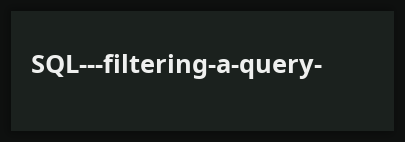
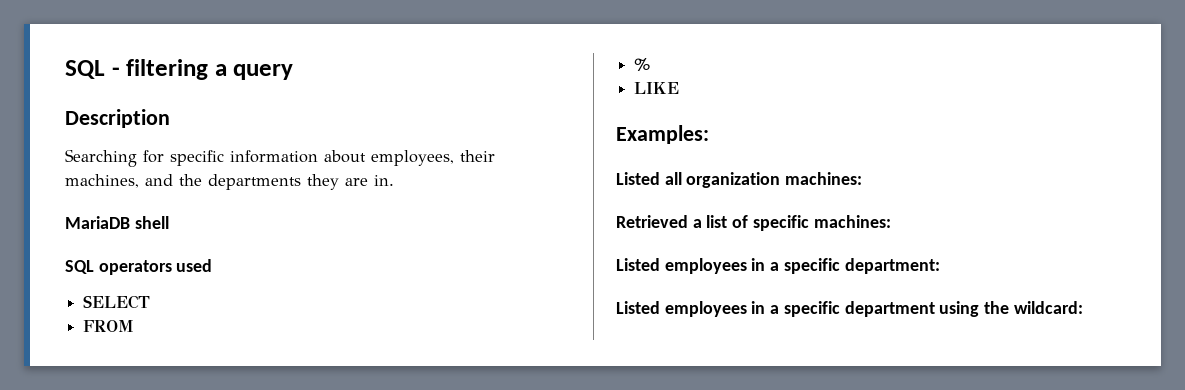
- SQL---filtering-a-query-
+ SQL - filtering a query
+ Description
+ Searching for specific information about employees, their machines, and the departments they are in.
+ MariaDB shell
+ SQL operators used
+ SELECT
+ FROM
+ %
+ LIKE
+ Examples:
+ Listed all organization machines:
+ Retrieved a list of specific machines:
+ Listed employees in a specific department:
+ Listed employees in a specific department using the wildcard:

